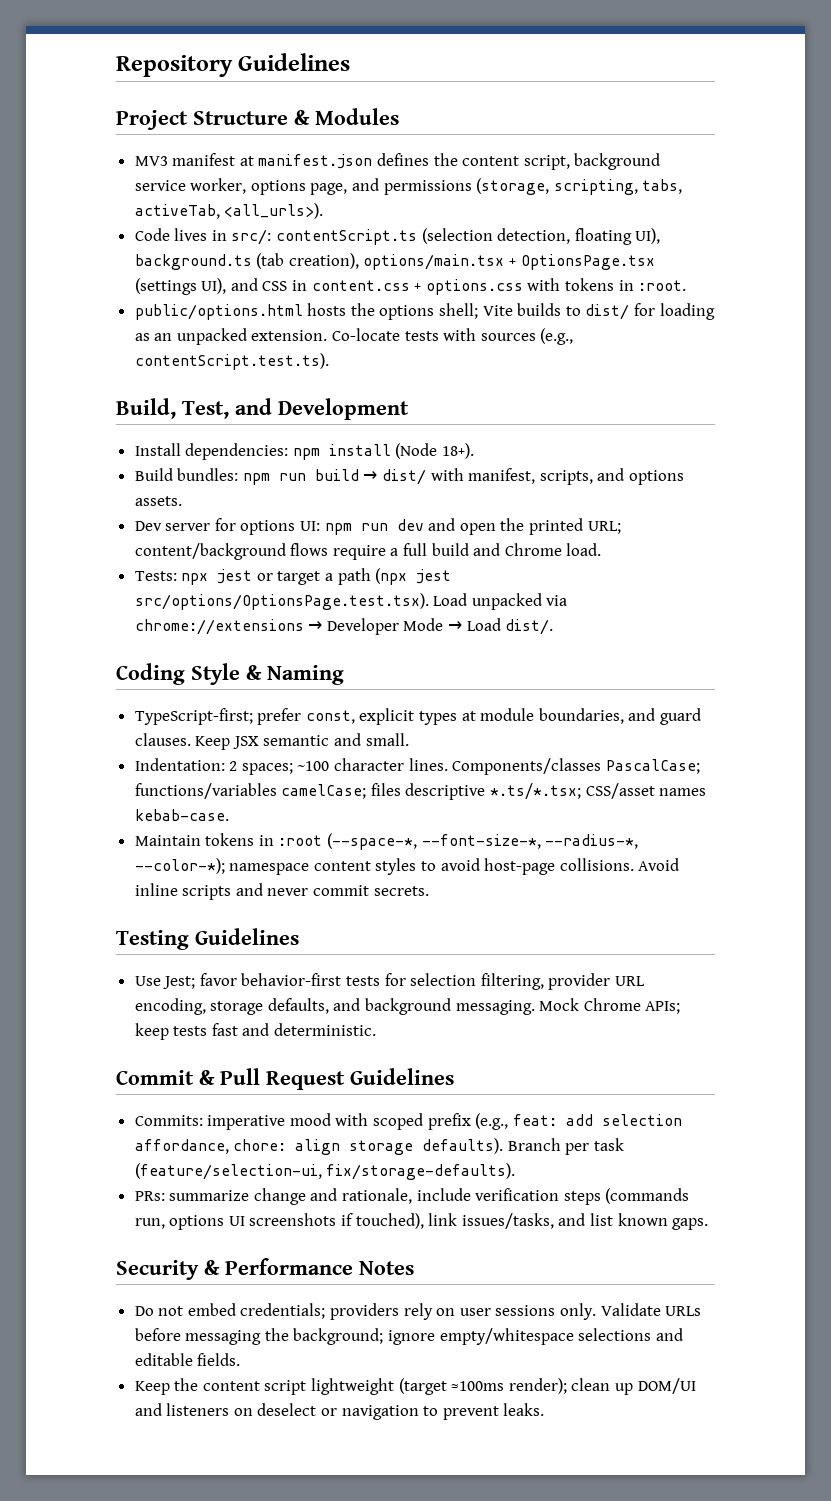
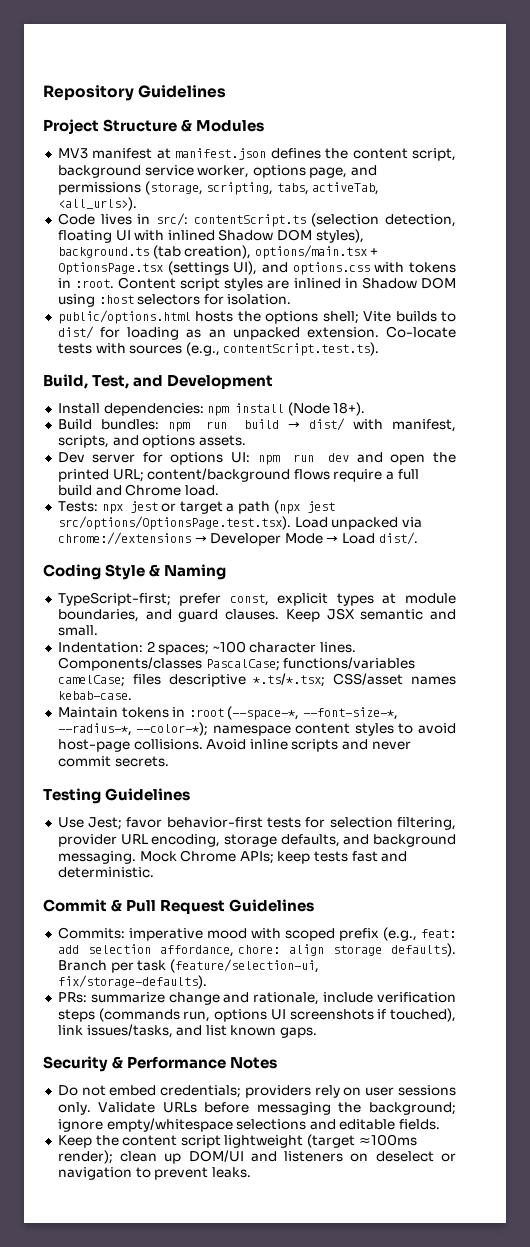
- Code lives in src/: contentScript.ts (selection detection, floating UI), background.ts (tab creation), options/main.tsx + OptionsPage.tsx (settings UI), and CSS in content.css + options.css with tokens in :root.
+ Code lives in src/: contentScript.ts (selection detection, floating UI with inlined Shadow DOM styles), background.ts (tab creation), options/main.tsx + OptionsPage.tsx (settings UI), and options.css with tokens in :root. Content script styles are inlined in Shadow DOM using :host selectors for isolation.

